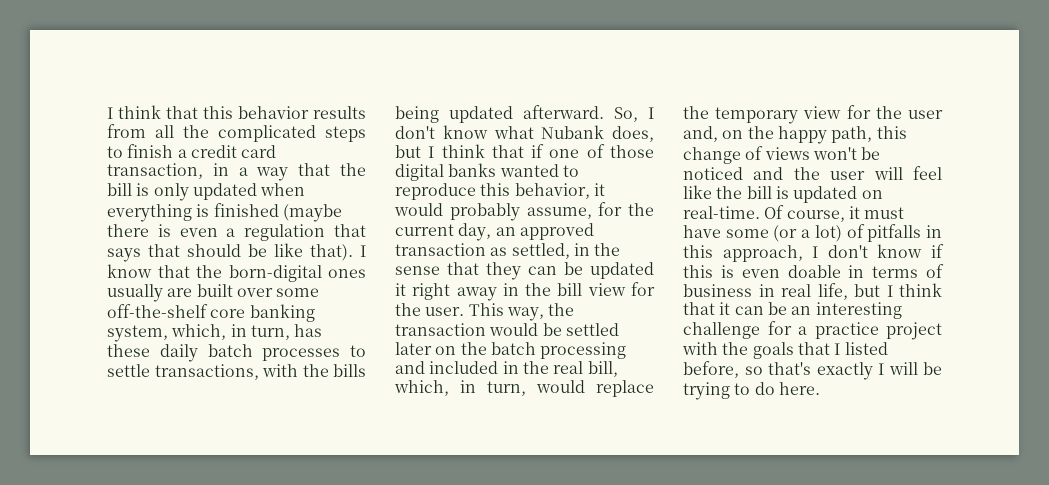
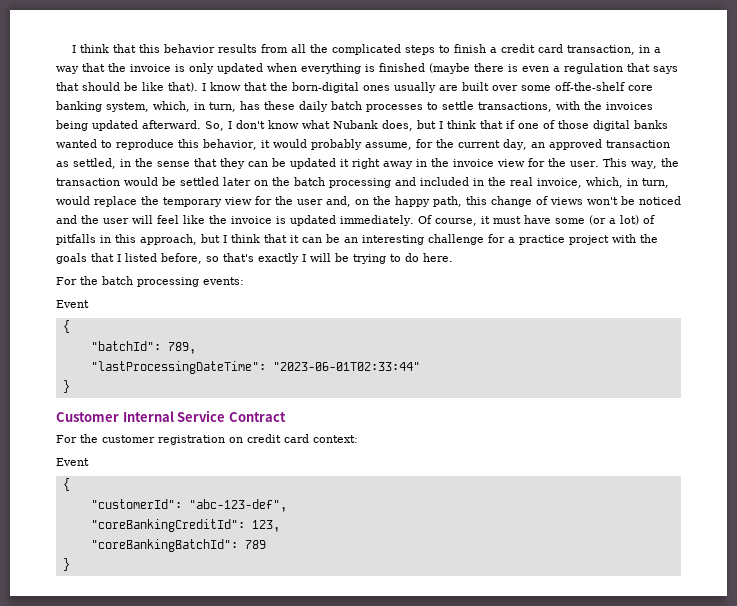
- I think that this behavior results from all the complicated steps to finish a credit card transaction, in a way that the bill is only updated when everything is finished (maybe there is even a regulation that says that should be like that).
+ I think that this behavior results from all the complicated steps to finish a credit card transaction, in a way that the invoice is only updated when everything is finished (maybe there is even a regulation that says that should be like that).
- I know that the born-digital ones usually are built over some off-the-shelf core banking system, which, in turn, has these daily batch processes to settle transactions, with the bills being updated afterward.
+ I know that the born-digital ones usually are built over some off-the-shelf core banking system, which, in turn, has these daily batch processes to settle transactions, with the invoices being updated afterward.
- So, I don't know what Nubank does, but I think that if one of those digital banks wanted to reproduce this behavior, it would probably assume, for the current day, an approved transaction as settled, in the sense that they can be updated it right away in the bill view for the user.
+ So, I don't know what Nubank does, but I think that if one of those digital banks wanted to reproduce this behavior, it would probably assume, for the current day, an approved transaction as settled, in the sense that they can be updated it right away in the invoice view for the user.
- This way, the transaction would be settled later on the batch processing and included in the real bill, which, in turn, would replace the temporary view for the user and, on the happy path, this change of views won't be noticed and the user will feel like the bill is updated on real-time.
+ This way, the transaction would be settled later on the batch processing and included in the real invoice, which, in turn, would replace the temporary view for the user and, on the happy path, this change of views won't be noticed and the user will feel like the invoice is updated immediately.
- Of course, it must have some (or a lot) of pitfalls in this approach, I don't know if this is even doable in terms of business in real life, but I think that it can be an interesting challenge for a practice project with the goals that I listed before, so that's exactly I will be trying to do here.
+ Of course, it must have some (or a lot) of pitfalls in this approach, but I think that it can be an interesting challenge for a practice project with the goals that I listed before, so that's exactly I will be trying to do here.
+ For the batch processing events:
+ Event
+ {
+ "batchId": 789,
+ "lastProcessingDateTime": "2023-06-01T02:33:44"
+ }
+ Customer Internal Service Contract
+ For the customer registration on credit card context:
+ Event
+ {
+ "customerId": "abc-123-def",
+ "coreBankingCreditId": 123,
+ "coreBankingBatchId": 789
+ }

